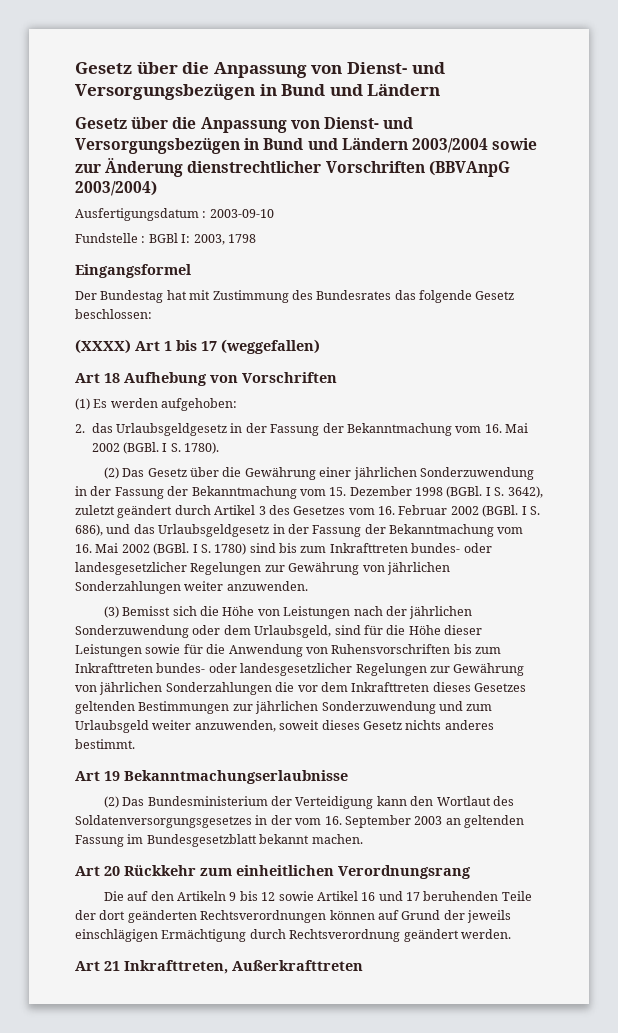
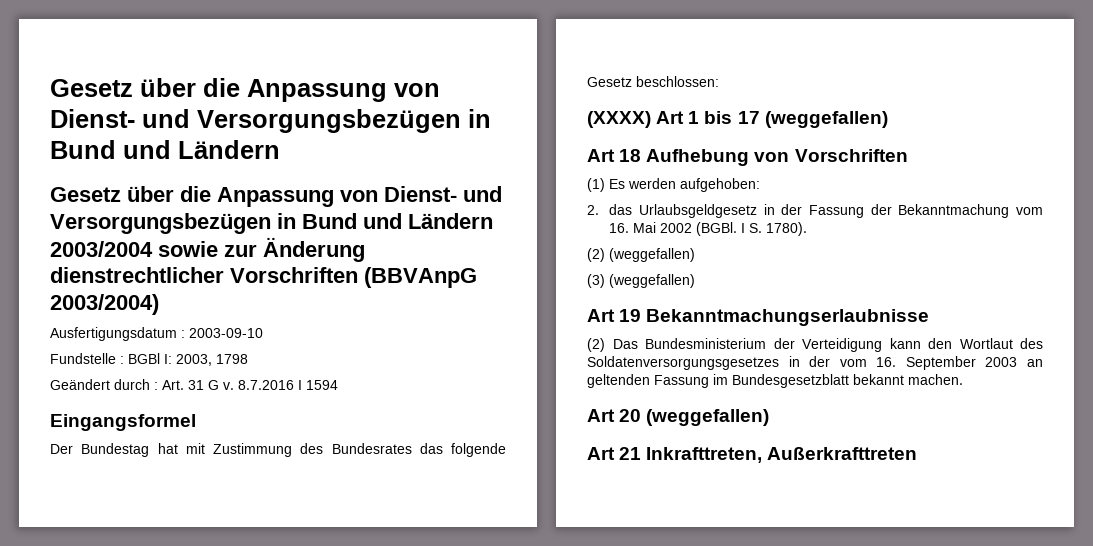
+ Geändert durch : Art. 31 G v. 8.7.2016 I 1594
- (2) Das Gesetz über die Gewährung einer jährlichen Sonderzuwendung in der Fassung der Bekanntmachung vom 15. Dezember 1998 (BGBl. I S. 3642), zuletzt geändert durch Artikel 3 des Gesetzes vom 16. Februar 2002 (BGBl. I S. 686), und das Urlaubsgeldgesetz in der Fassung der Bekanntmachung vom 16. Mai 2002 (BGBl. I S. 1780) sind bis zum Inkrafttreten bundes- oder landesgesetzlicher Regelungen zur Gewährung von jährlichen Sonderzahlungen weiter anzuwenden.
- (3) Bemisst sich die Höhe von Leistungen nach der jährlichen Sonderzuwendung oder dem Urlaubsgeld, sind für die Höhe dieser Leistungen sowie für die Anwendung von Ruhensvorschriften bis zum Inkrafttreten bundes- oder landesgesetzlicher Regelungen zur Gewährung von jährlichen Sonderzahlungen die vor dem Inkrafttreten dieses Gesetzes geltenden Bestimmungen zur jährlichen Sonderzuwendung und zum Urlaubsgeld weiter anzuwenden, soweit dieses Gesetz nichts anderes bestimmt.
+ (2) (weggefallen)
+ (3) (weggefallen)
- Art 20 Rückkehr zum einheitlichen Verordnungsrang
- Die auf den Artikeln 9 bis 12 sowie Artikel 16 und 17 beruhenden Teile der dort geänderten Rechtsverordnungen können auf Grund der jeweils einschlägigen Ermächtigung durch Rechtsverordnung geändert werden.
+ Art 20 (weggefallen)

